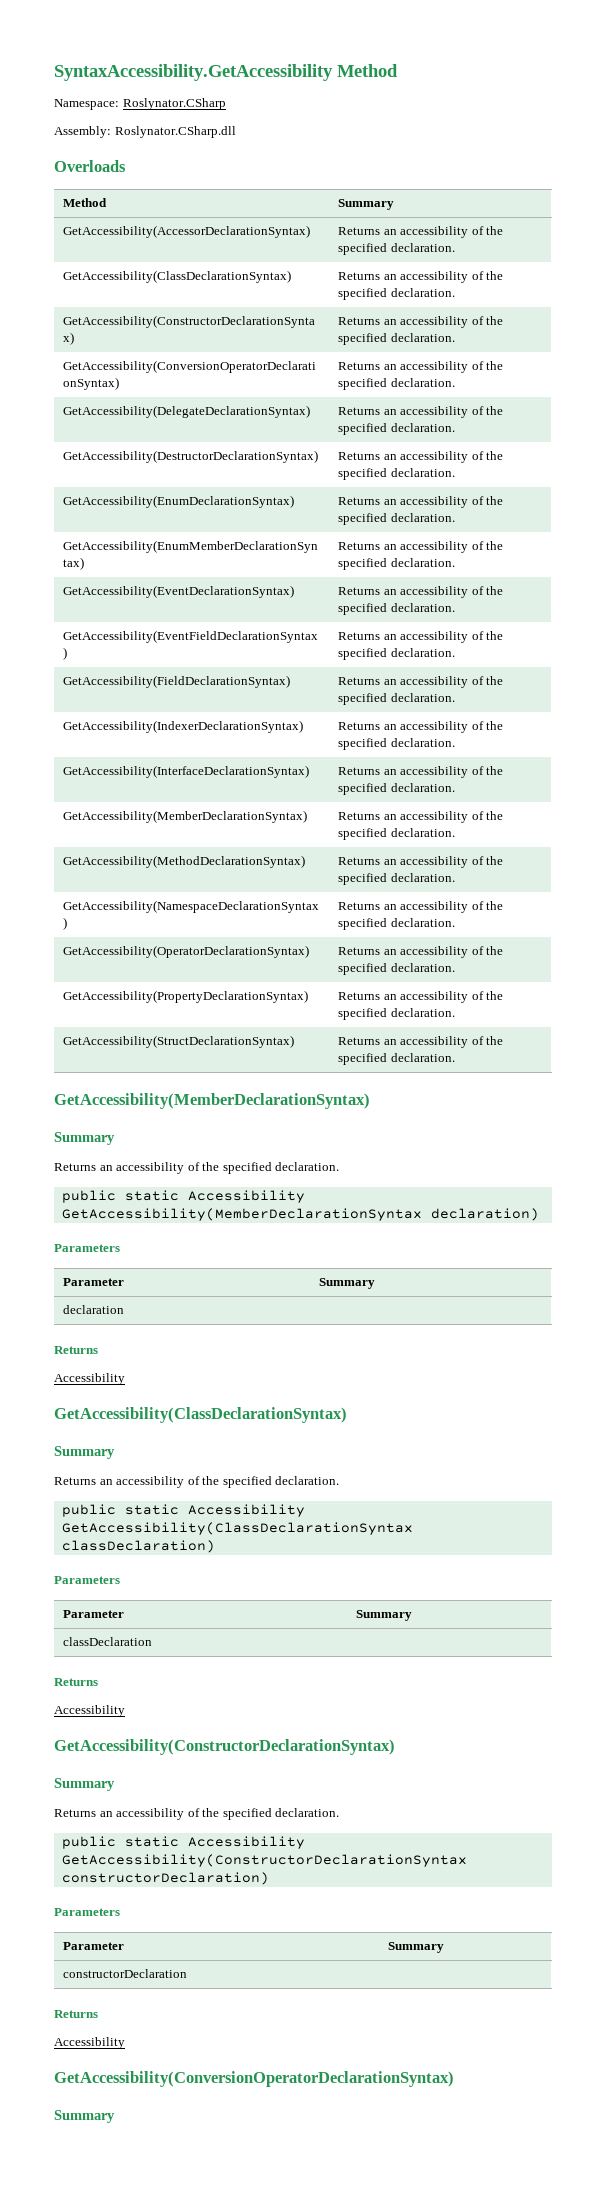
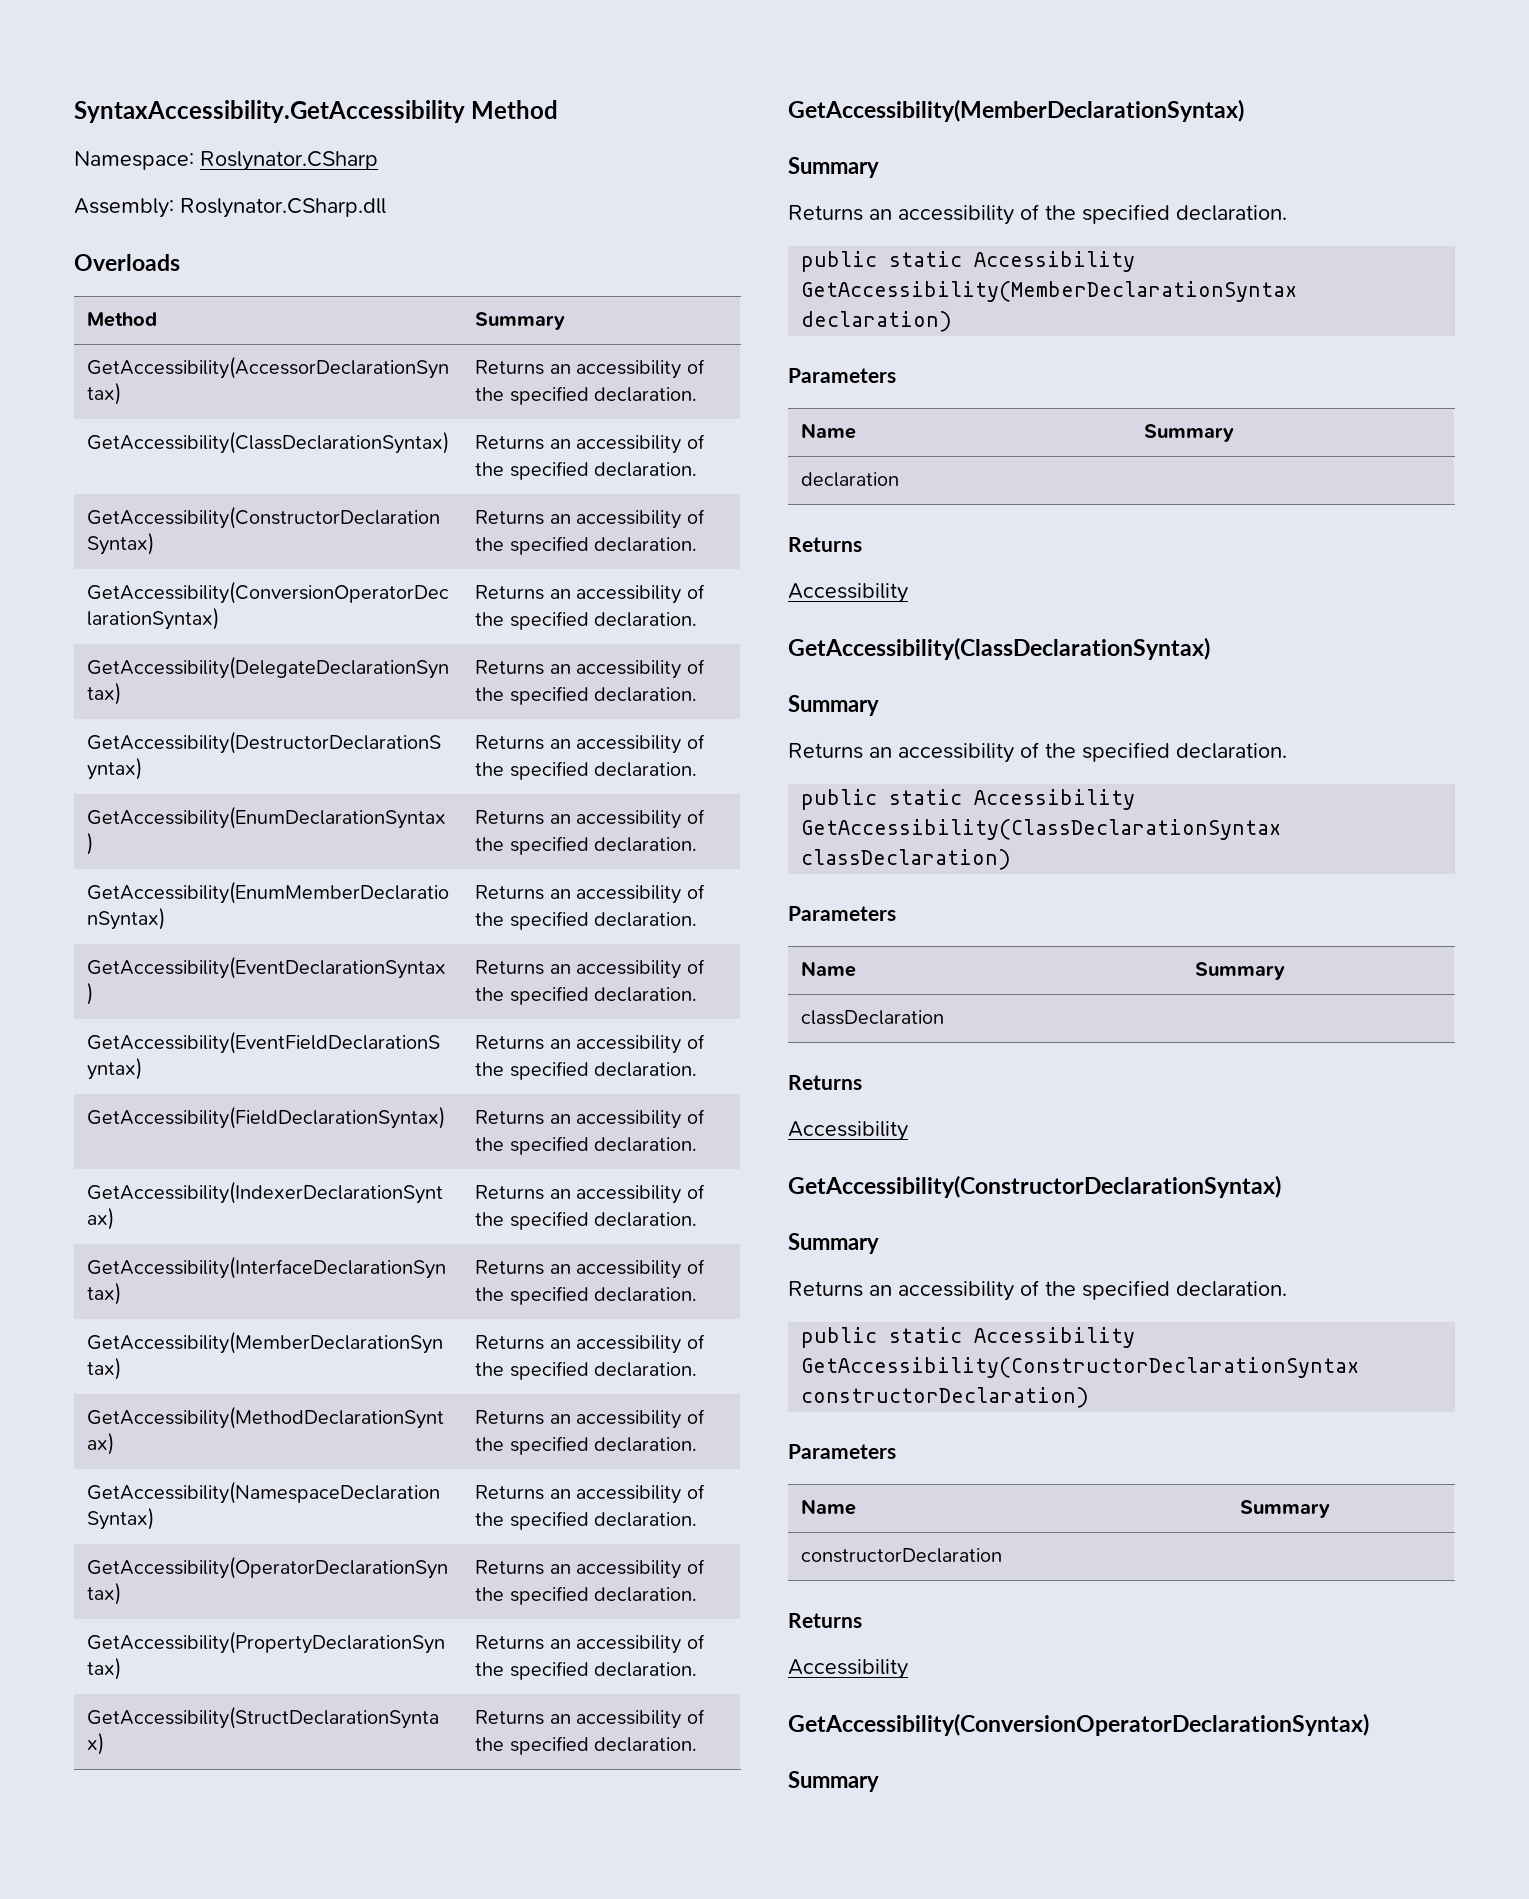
  public static Accessibility GetAccessibility(MemberDeclarationSyntax declaration)
  Parameters
- Parameter | Summary
+ Name | Summary
  public static Accessibility GetAccessibility(ClassDeclarationSyntax classDeclaration)
  Parameters
- Parameter | Summary
+ Name | Summary
  public static Accessibility GetAccessibility(ConstructorDeclarationSyntax constructorDeclaration)
  Parameters
- Parameter | Summary
+ Name | Summary

